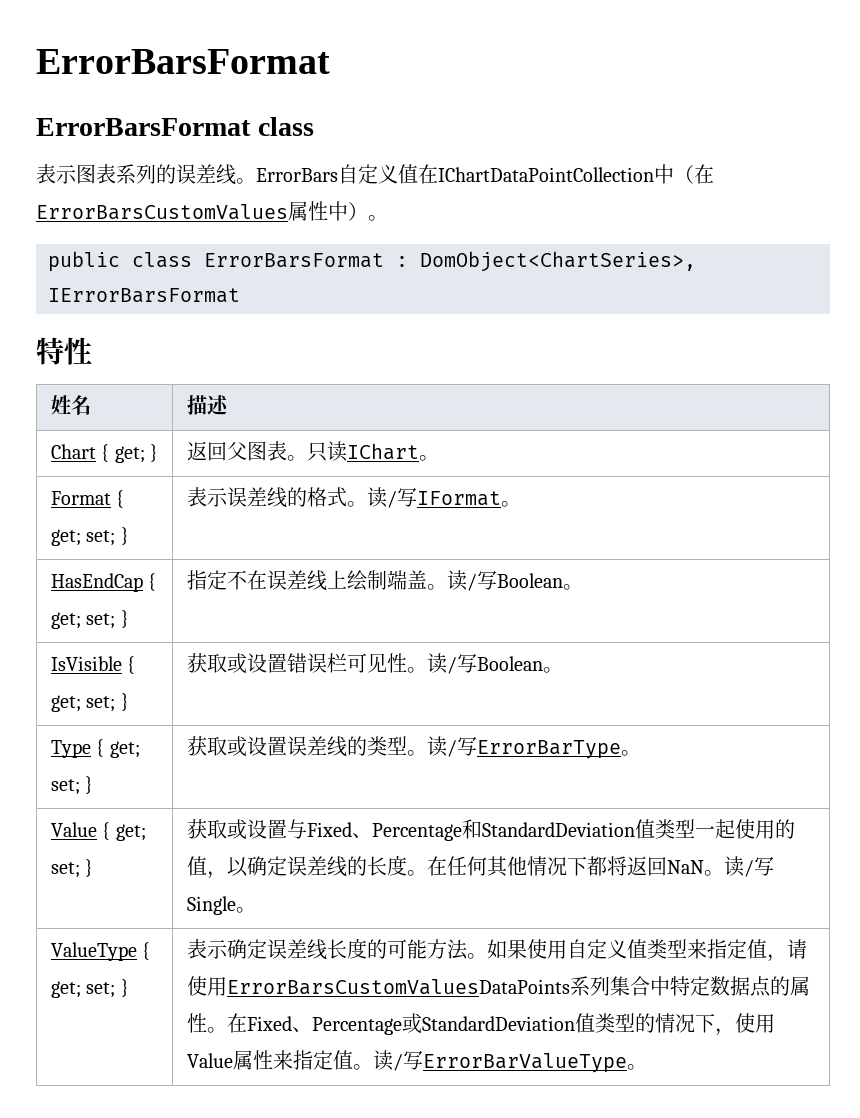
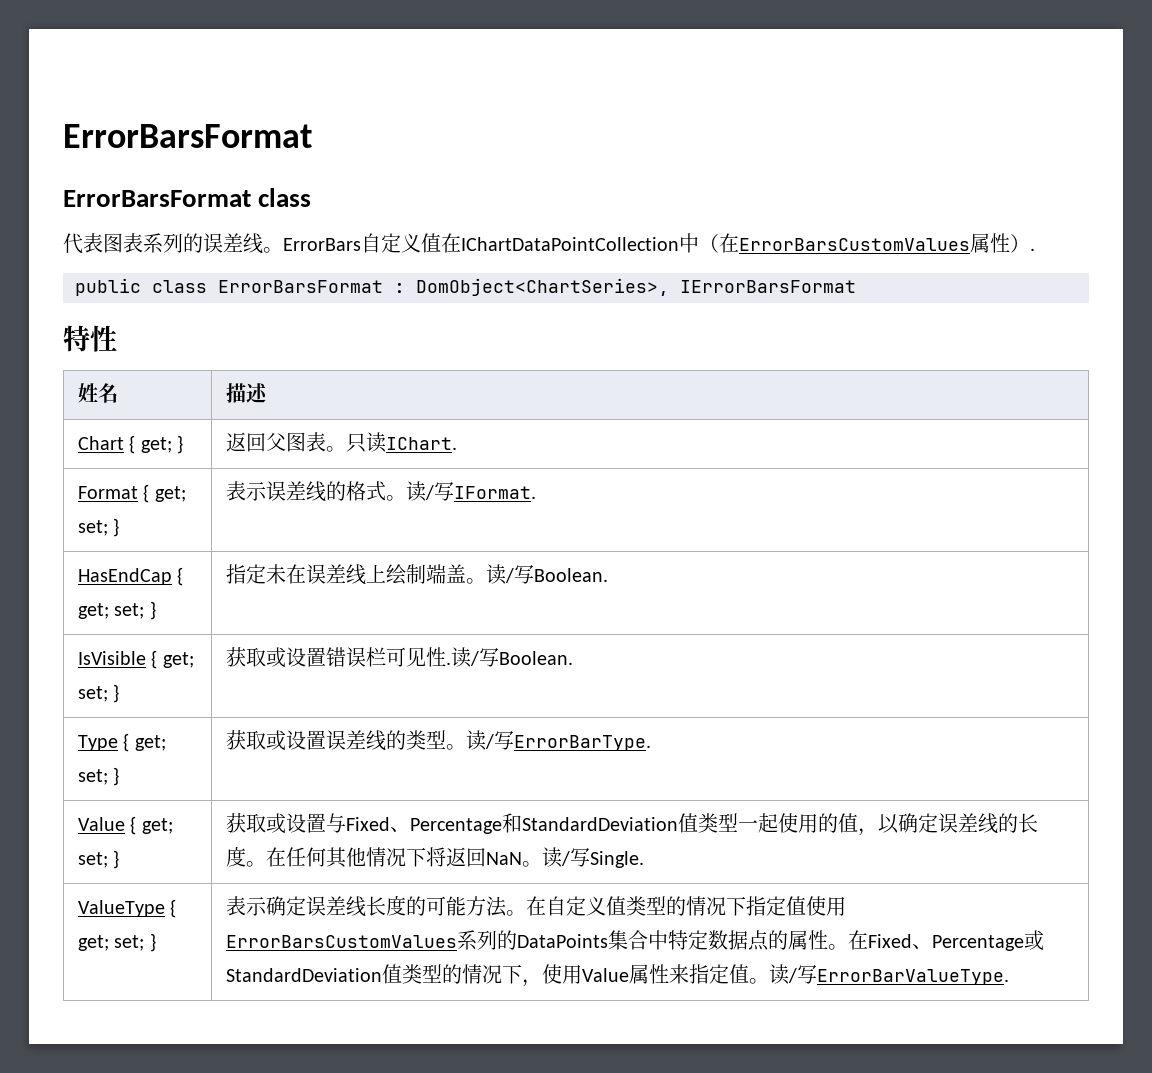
- 表示图表系列的误差线。
+ 代表图表系列的误差线。
- ErrorBars自定义值在IChartDataPointCollection中（在ErrorBarsCustomValues属性中）。
+ ErrorBars自定义值在IChartDataPointCollection中（在ErrorBarsCustomValues属性）.
- Chart { get; } | 返回父图表。只读IChart。
+ Chart { get; } | 返回父图表。只读IChart.
- Format { get; set; } | 表示误差线的格式。读/写IFormat。
+ Format { get; set; } | 表示误差线的格式。读/写IFormat.
- HasEndCap { get; set; } | 指定不在误差线上绘制端盖。读/写Boolean。
+ HasEndCap { get; set; } | 指定未在误差线上绘制端盖。读/写Boolean.
- IsVisible { get; set; } | 获取或设置错误栏可见性。读/写Boolean。
+ IsVisible { get; set; } | 获取或设置错误栏可见性.读/写Boolean.
- Type { get; set; } | 获取或设置误差线的类型。读/写ErrorBarType。
+ Type { get; set; } | 获取或设置误差线的类型。读/写ErrorBarType.
- Value { get; set; } | 获取或设置与Fixed、Percentage和StandardDeviation值类型一起使用的值，以确定误差线的长度。在任何其他情况下都将返回NaN。读/写Single。
+ Value { get; set; } | 获取或设置与Fixed、Percentage和StandardDeviation值类型一起使用的值，以确定误差线的长度。在任何其他情况下将返回NaN。读/写Single.
- 如果使用自定义值类型来指定值，请使用ErrorBarsCustomValuesDataPoints系列集合中特定数据点的属性。
+ 在自定义值类型的情况下指定值使用ErrorBarsCustomValues系列的DataPoints集合中特定数据点的属性。
- 读/写ErrorBarValueType。
+ 读/写ErrorBarValueType.

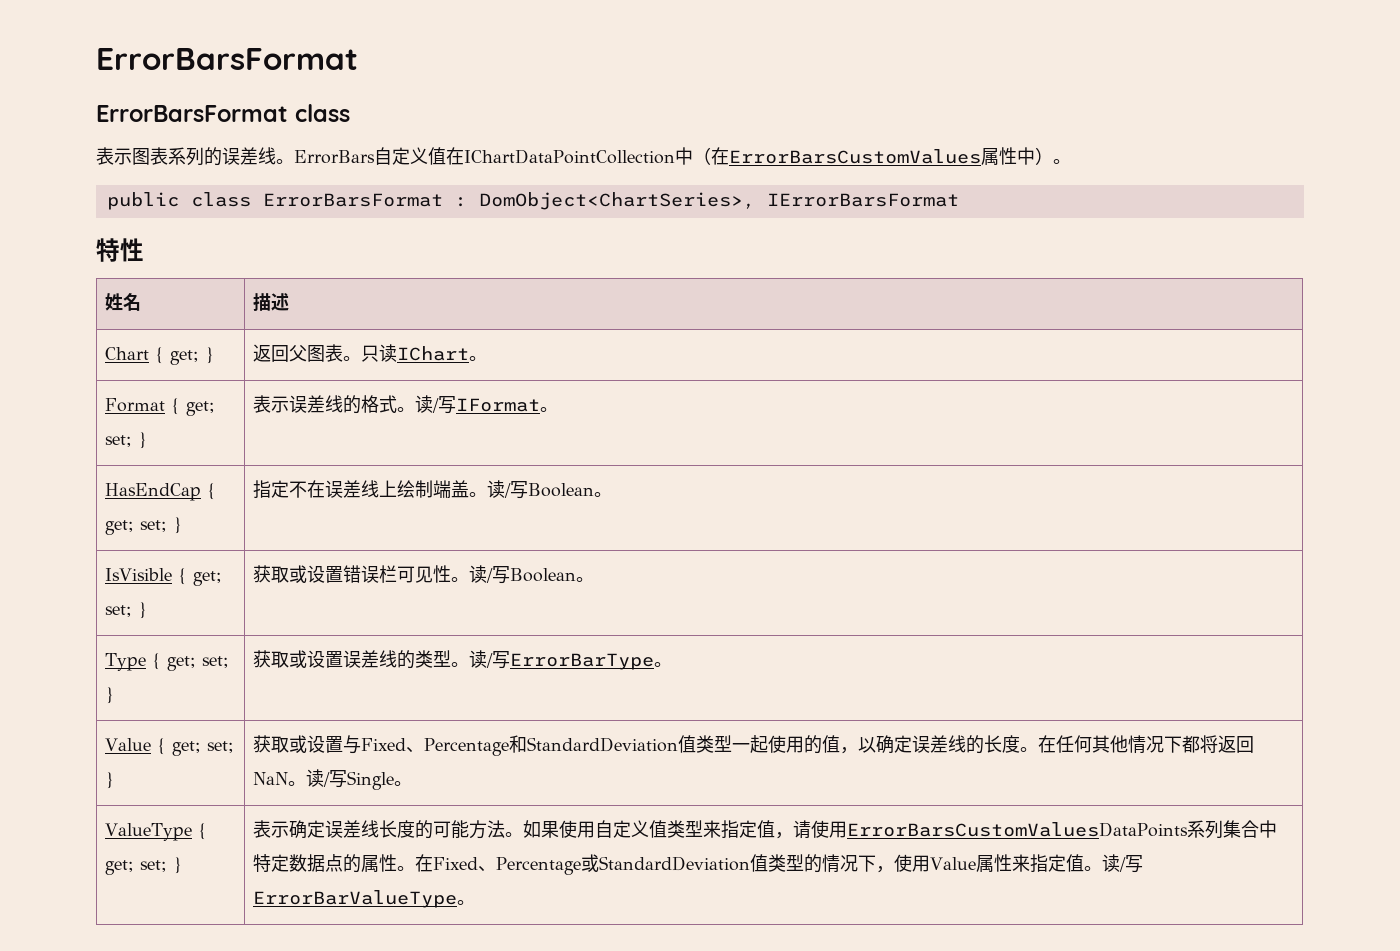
- 代表图表系列的误差线。
+ 表示图表系列的误差线。
- ErrorBars自定义值在IChartDataPointCollection中（在ErrorBarsCustomValues属性）.
+ ErrorBars自定义值在IChartDataPointCollection中（在ErrorBarsCustomValues属性中）。
- Chart { get; } | 返回父图表。只读IChart.
+ Chart { get; } | 返回父图表。只读IChart。
- Format { get; set; } | 表示误差线的格式。读/写IFormat.
+ Format { get; set; } | 表示误差线的格式。读/写IFormat。
- HasEndCap { get; set; } | 指定未在误差线上绘制端盖。读/写Boolean.
+ HasEndCap { get; set; } | 指定不在误差线上绘制端盖。读/写Boolean。
- IsVisible { get; set; } | 获取或设置错误栏可见性.读/写Boolean.
+ IsVisible { get; set; } | 获取或设置错误栏可见性。读/写Boolean。
- Type { get; set; } | 获取或设置误差线的类型。读/写ErrorBarType.
+ Type { get; set; } | 获取或设置误差线的类型。读/写ErrorBarType。
- Value { get; set; } | 获取或设置与Fixed、Percentage和StandardDeviation值类型一起使用的值，以确定误差线的长度。在任何其他情况下将返回NaN。读/写Single.
+ Value { get; set; } | 获取或设置与Fixed、Percentage和StandardDeviation值类型一起使用的值，以确定误差线的长度。在任何其他情况下都将返回NaN。读/写Single。
- 在自定义值类型的情况下指定值使用ErrorBarsCustomValues系列的DataPoints集合中特定数据点的属性。
+ 如果使用自定义值类型来指定值，请使用ErrorBarsCustomValuesDataPoints系列集合中特定数据点的属性。
- 读/写ErrorBarValueType.
+ 读/写ErrorBarValueType。

